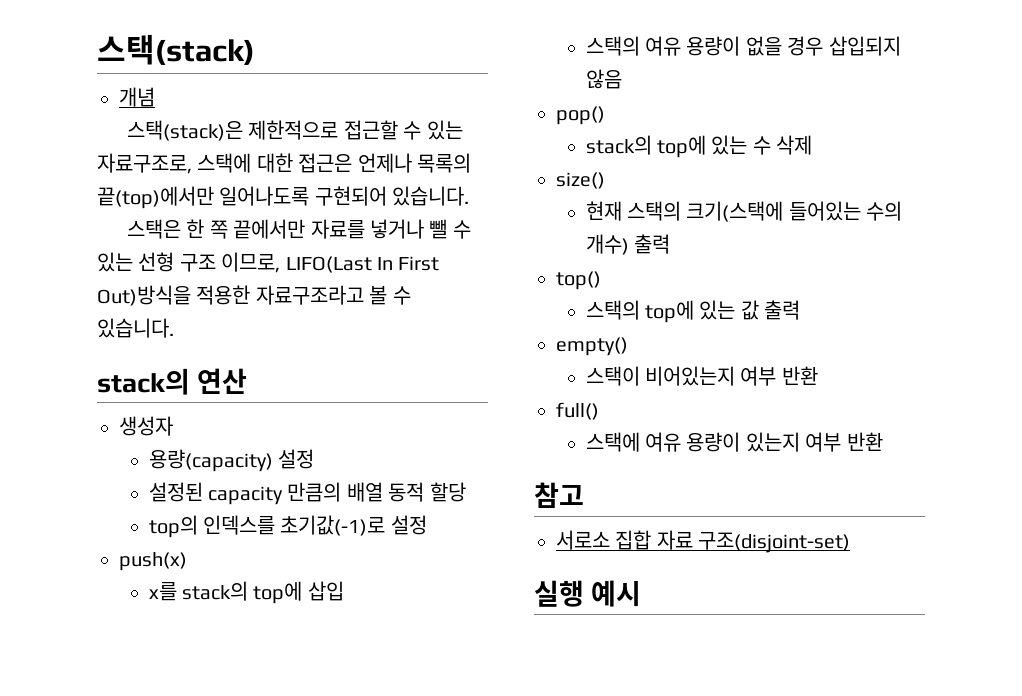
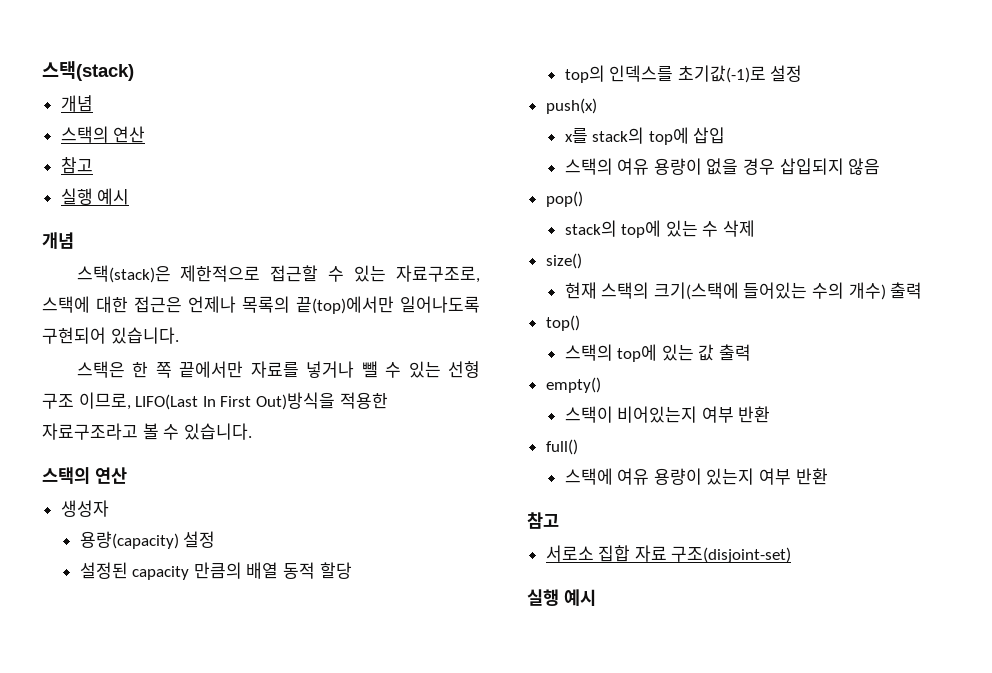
  스택(stack)
+ 개념
+ 스택의 연산
+ 참고
+ 실행 예시
  스택은 한 쪽 끝에서만 자료를 넣거나 뺄 수 있는 선형 구조 이므로, LIFO(Last In First Out)방식을 적용한 자료구조라고 볼 수 있습니다.
- stack의 연산
+ 스택의 연산

